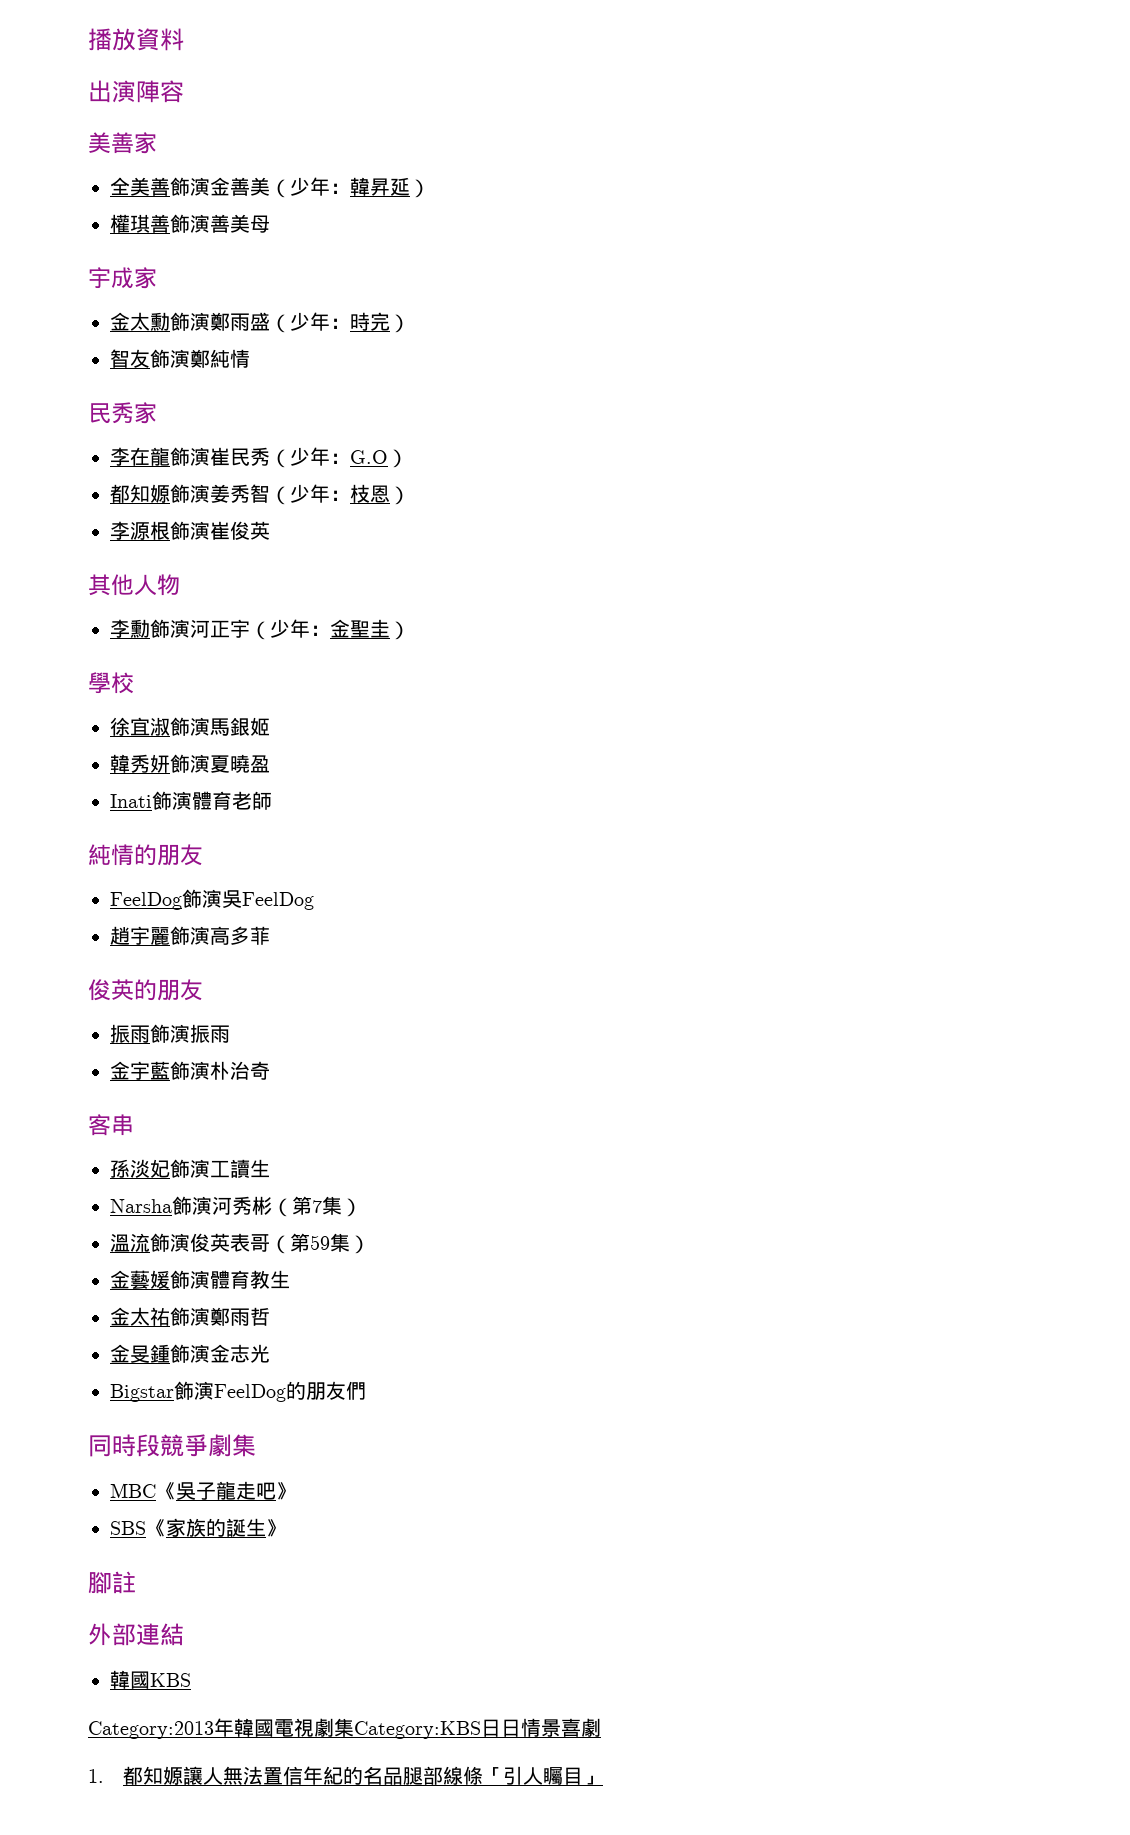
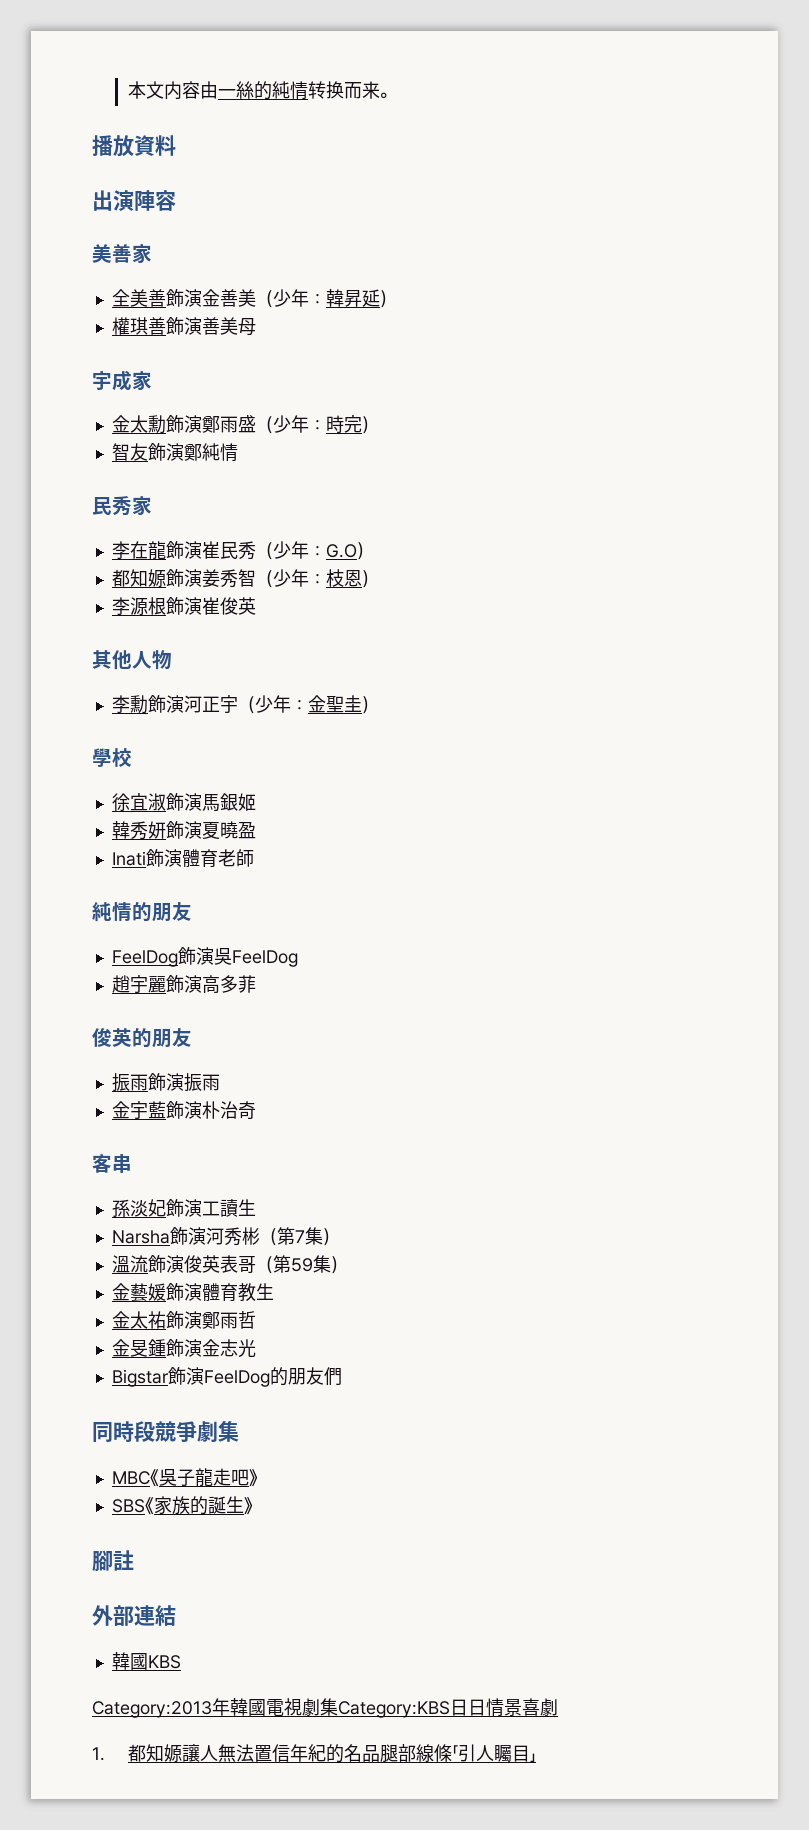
+ 本文内容由一絲的純情转换而来。

